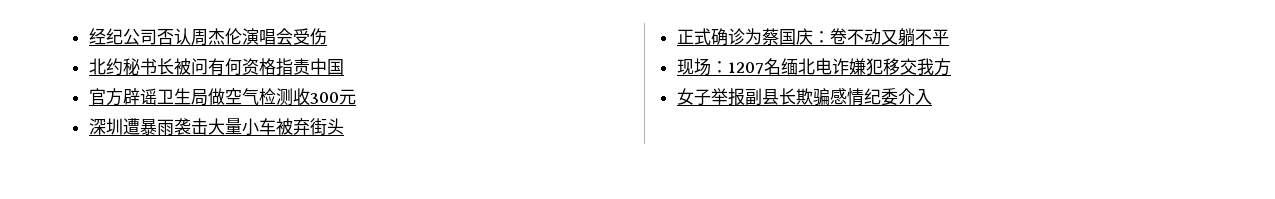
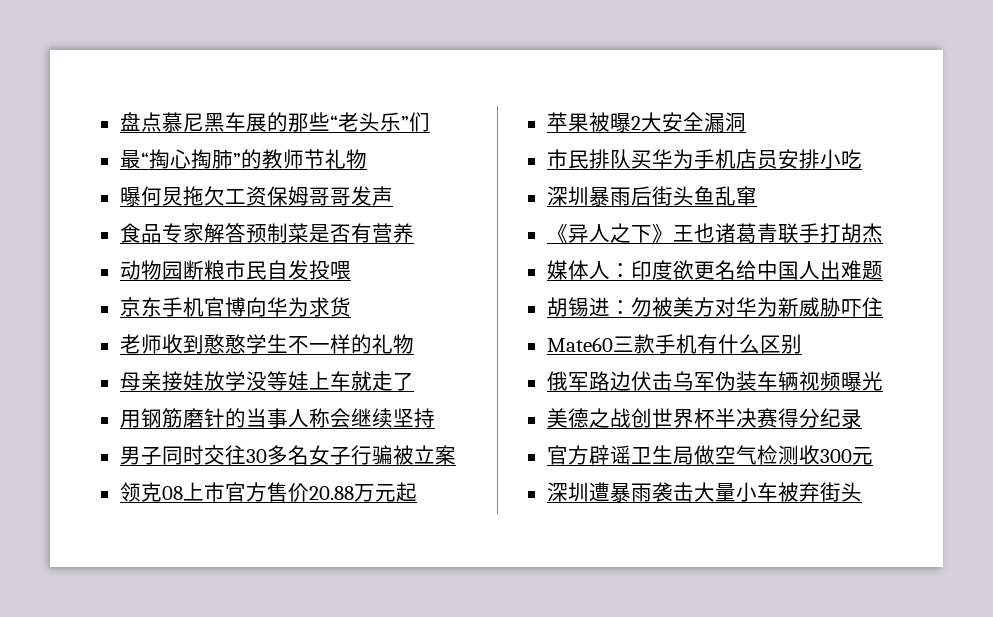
- 经纪公司否认周杰伦演唱会受伤
- 北约秘书长被问有何资格指责中国
+ 盘点慕尼黑车展的那些“老头乐”们
+ 最“掏心掏肺”的教师节礼物
+ 曝何炅拖欠工资保姆哥哥发声
+ 食品专家解答预制菜是否有营养
+ 动物园断粮市民自发投喂
+ 京东手机官博向华为求货
+ 老师收到憨憨学生不一样的礼物
+ 母亲接娃放学没等娃上车就走了
+ 用钢筋磨针的当事人称会继续坚持
+ 男子同时交往30多名女子行骗被立案
+ 领克08上市官方售价20.88万元起
+ 苹果被曝2大安全漏洞
+ 市民排队买华为手机店员安排小吃
+ 深圳暴雨后街头鱼乱窜
+ 《异人之下》王也诸葛青联手打胡杰
+ 媒体人：印度欲更名给中国人出难题
+ 胡锡进：勿被美方对华为新威胁吓住
+ Mate60三款手机有什么区别
+ 俄军路边伏击乌军伪装车辆视频曝光
+ 美德之战创世界杯半决赛得分纪录
- 正式确诊为蔡国庆：卷不动又躺不平
- 现场：1207名缅北电诈嫌犯移交我方
- 女子举报副县长欺骗感情纪委介入

